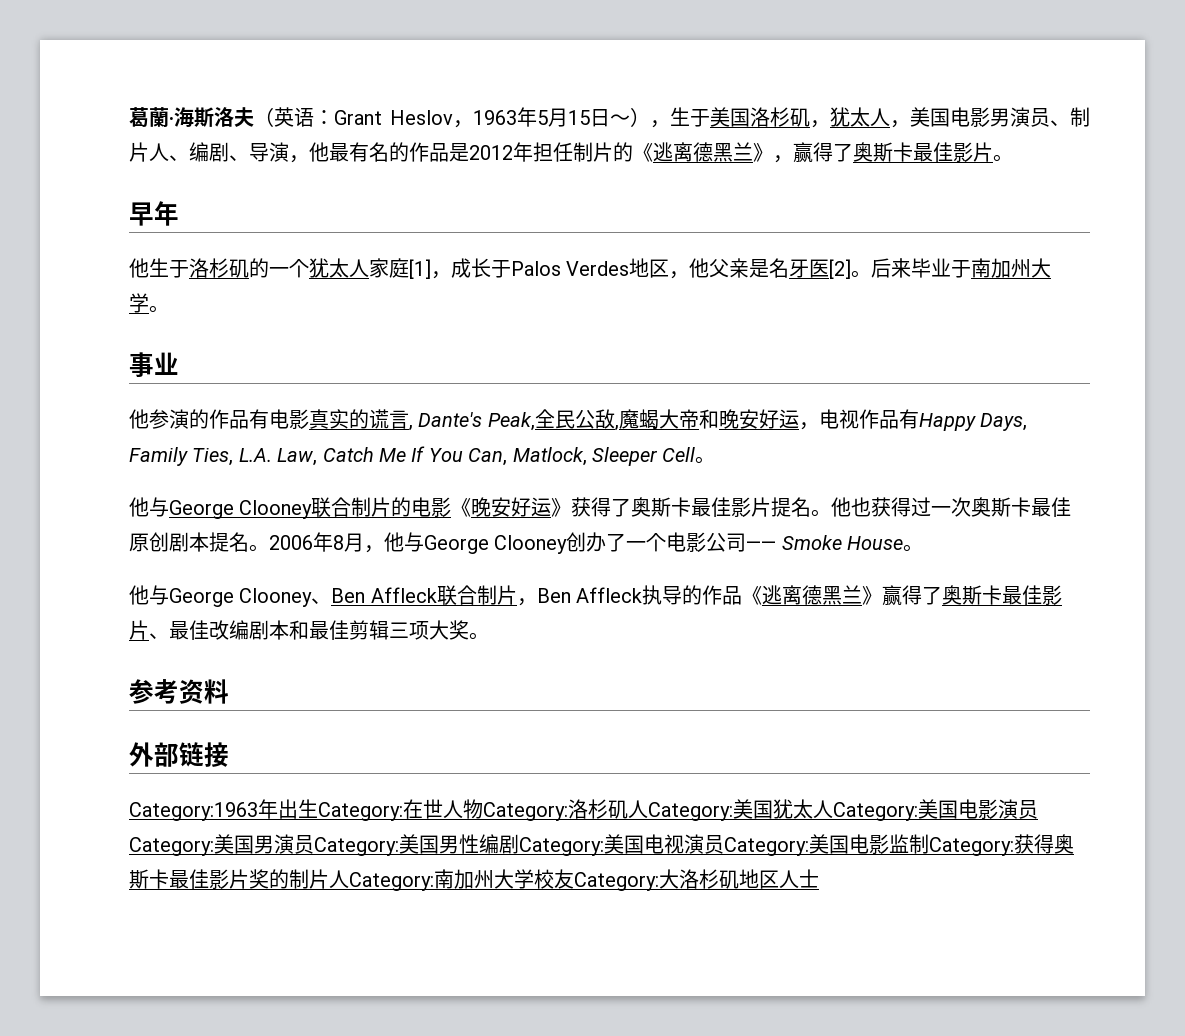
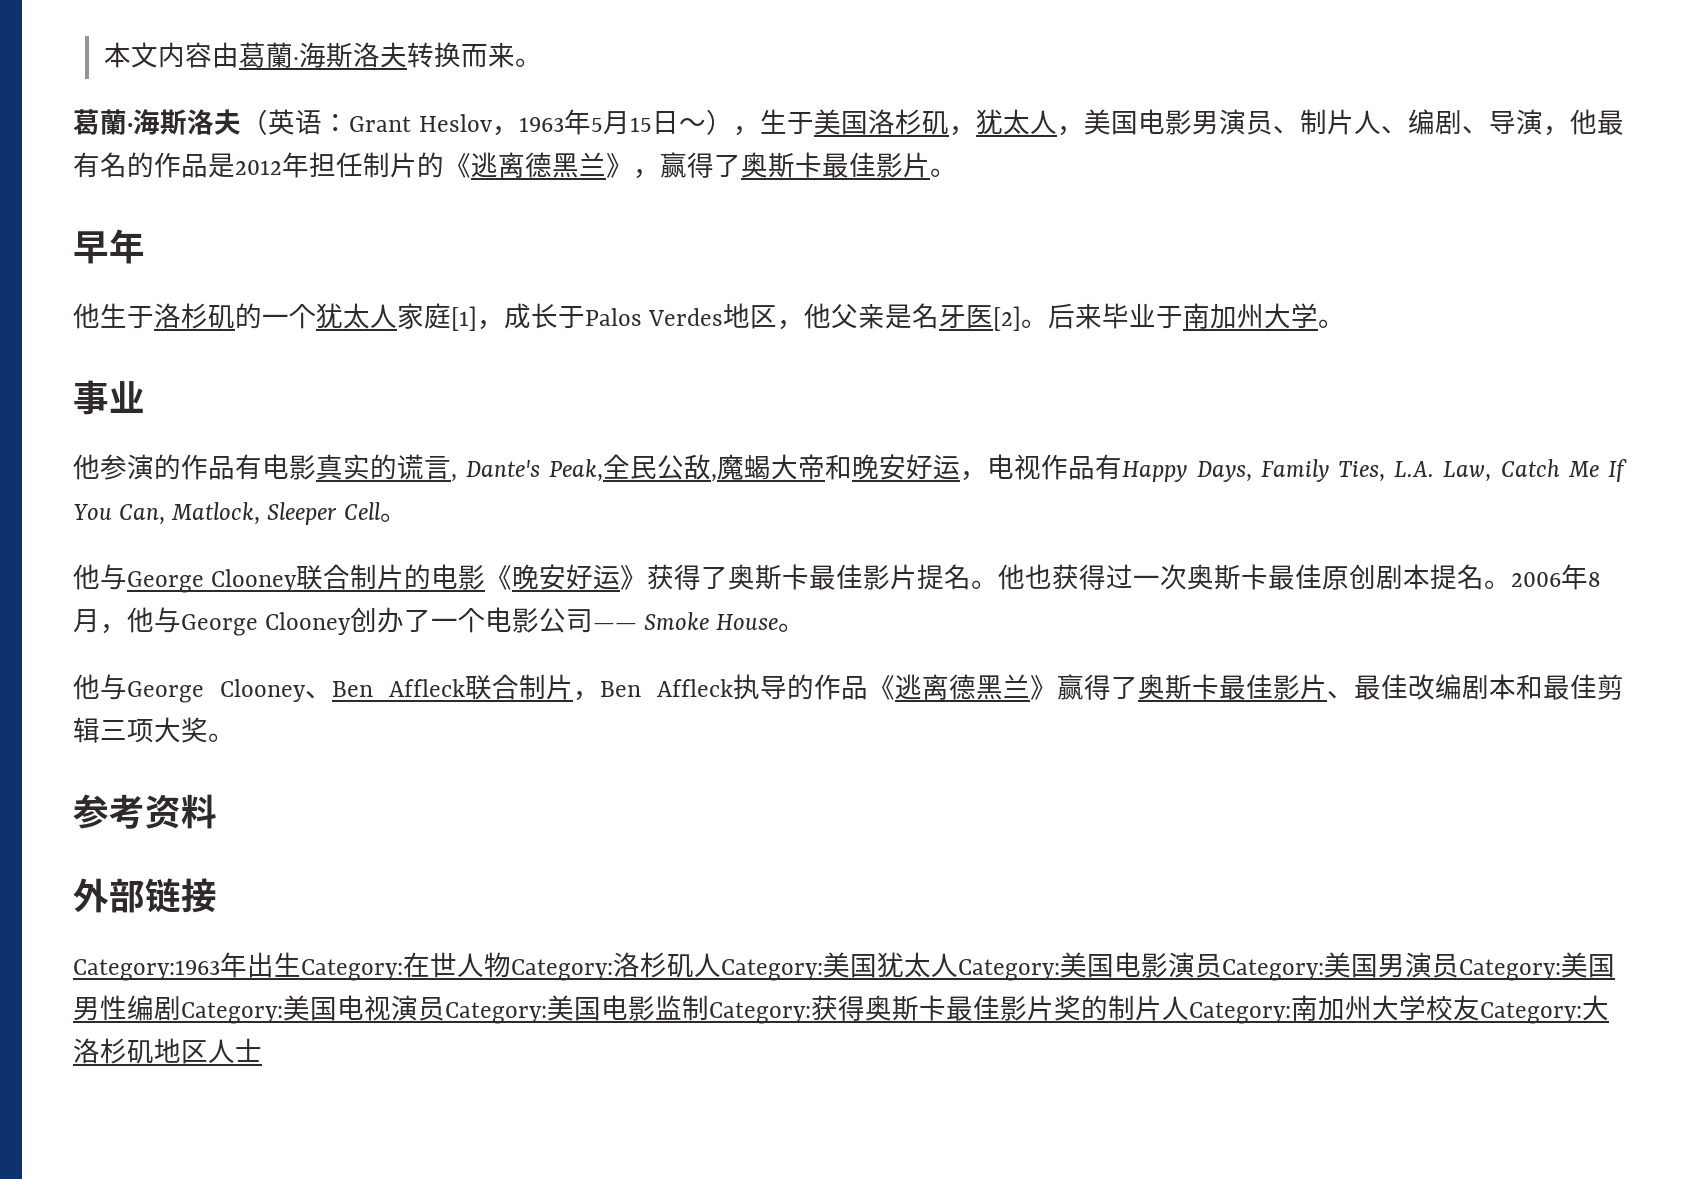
+ 本文内容由葛蘭·海斯洛夫转换而来。

